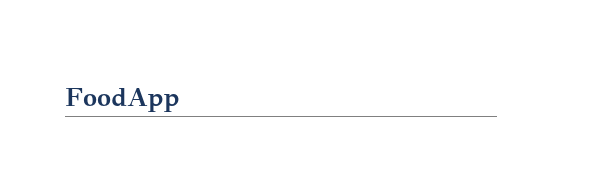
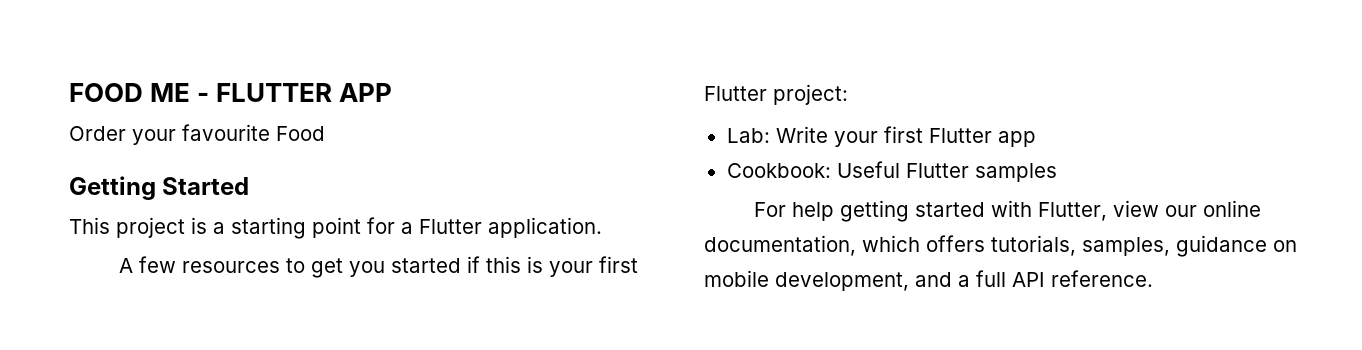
- FoodApp
+ FOOD ME - FLUTTER APP
+ Order your favourite Food
+ Getting Started
+ This project is a starting point for a Flutter application.
+ A few resources to get you started if this is your first Flutter project:
+ Lab: Write your first Flutter app
+ Cookbook: Useful Flutter samples
+ For help getting started with Flutter, view our online documentation, which offers tutorials, samples, guidance on mobile development, and a full API reference.

